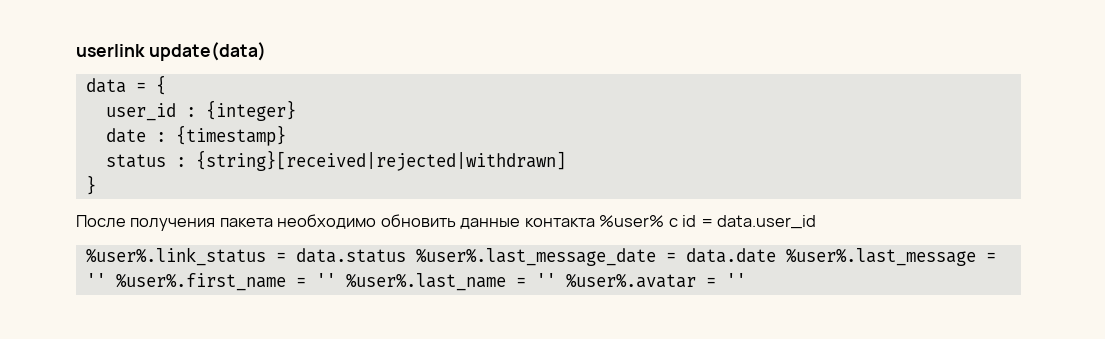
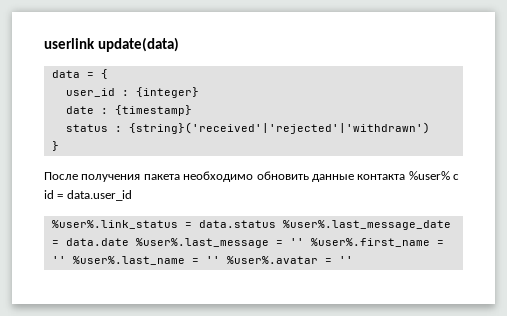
- status : {string}[received|rejected|withdrawn]
+ status : {string}('received'|'rejected'|'withdrawn')

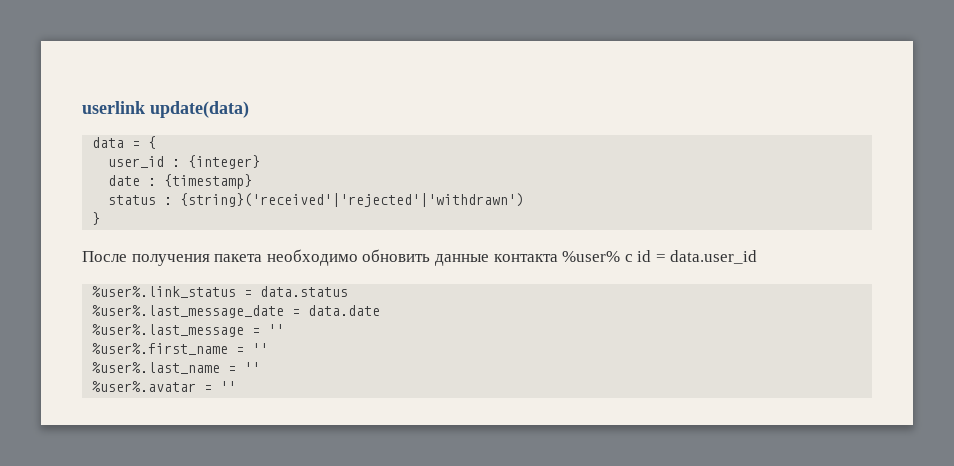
- %user%.link_status = data.status %user%.last_message_date = data.date %user%.last_message = '' %user%.first_name = '' %user%.last_name = '' %user%.avatar = ''
+ %user%.link_status = data.status
+ %user%.last_message_date = data.date
+ %user%.last_message = ''
+ %user%.first_name = ''
+ %user%.last_name = ''
+ %user%.avatar = ''

